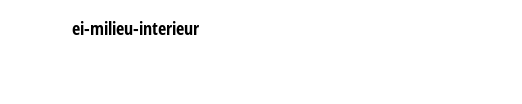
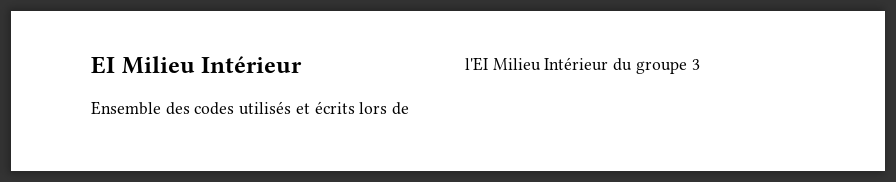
- ei-milieu-interieur
+ EI Milieu Intérieur
+ Ensemble des codes utilisés et écrits lors de l'EI Milieu Intérieur du groupe 3

